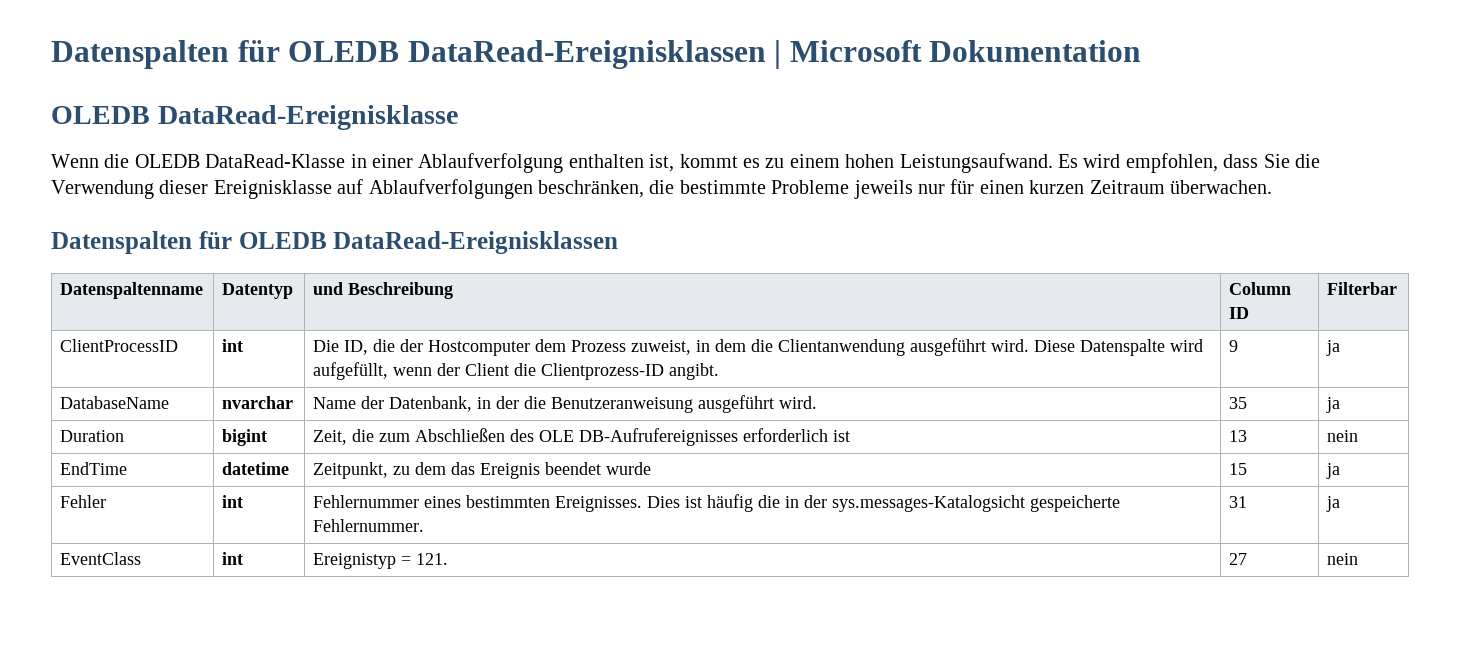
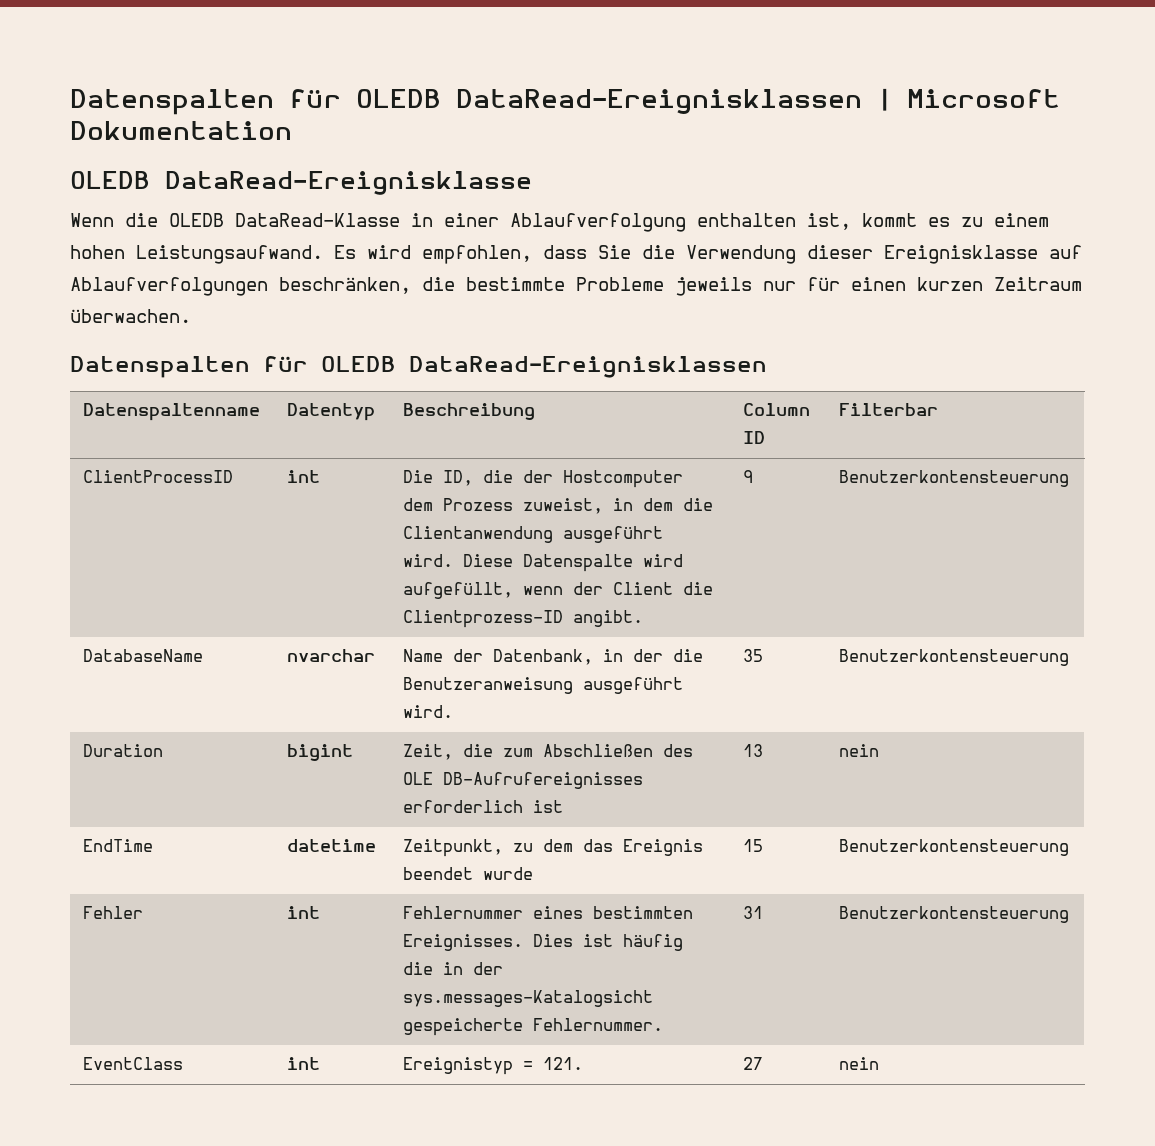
- Datenspaltenname | Datentyp | und Beschreibung | Column ID | Filterbar
+ Datenspaltenname | Datentyp | Beschreibung | Column ID | Filterbar
- ClientProcessID | int | Die ID, die der Hostcomputer dem Prozess zuweist, in dem die Clientanwendung ausgeführt wird. Diese Datenspalte wird aufgefüllt, wenn der Client die Clientprozess-ID angibt. | 9 | ja
+ ClientProcessID | int | Die ID, die der Hostcomputer dem Prozess zuweist, in dem die Clientanwendung ausgeführt wird. Diese Datenspalte wird aufgefüllt, wenn der Client die Clientprozess-ID angibt. | 9 | Benutzerkontensteuerung
- DatabaseName | nvarchar | Name der Datenbank, in der die Benutzeranweisung ausgeführt wird. | 35 | ja
+ DatabaseName | nvarchar | Name der Datenbank, in der die Benutzeranweisung ausgeführt wird. | 35 | Benutzerkontensteuerung
- EndTime | datetime | Zeitpunkt, zu dem das Ereignis beendet wurde | 15 | ja
+ EndTime | datetime | Zeitpunkt, zu dem das Ereignis beendet wurde | 15 | Benutzerkontensteuerung
- Fehler | int | Fehlernummer eines bestimmten Ereignisses. Dies ist häufig die in der sys.messages-Katalogsicht gespeicherte Fehlernummer. | 31 | ja
+ Fehler | int | Fehlernummer eines bestimmten Ereignisses. Dies ist häufig die in der sys.messages-Katalogsicht gespeicherte Fehlernummer. | 31 | Benutzerkontensteuerung

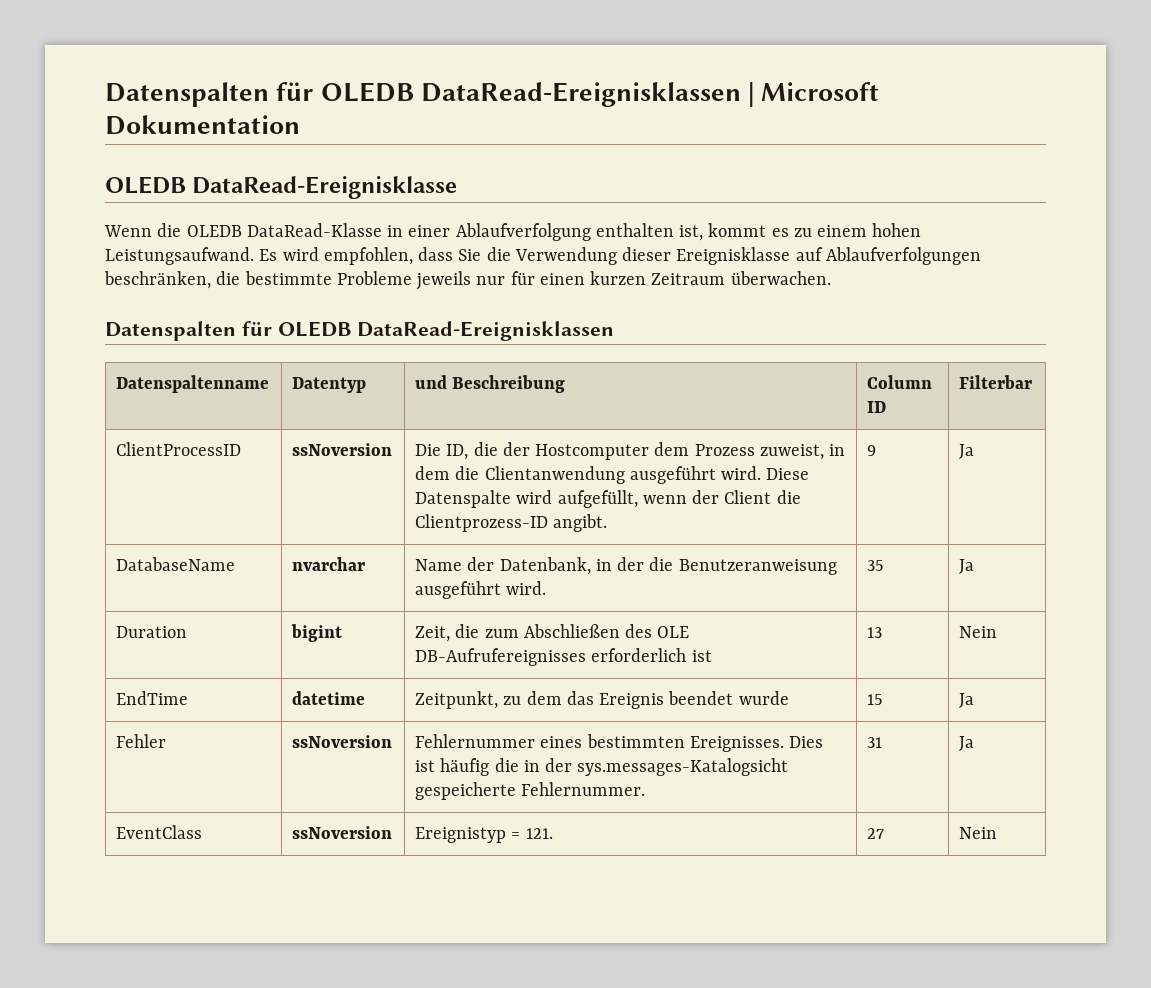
- Datenspaltenname | Datentyp | Beschreibung | Column ID | Filterbar
+ Datenspaltenname | Datentyp | und Beschreibung | Column ID | Filterbar
- ClientProcessID | int | Die ID, die der Hostcomputer dem Prozess zuweist, in dem die Clientanwendung ausgeführt wird. Diese Datenspalte wird aufgefüllt, wenn der Client die Clientprozess-ID angibt. | 9 | Benutzerkontensteuerung
+ ClientProcessID | ssNoversion | Die ID, die der Hostcomputer dem Prozess zuweist, in dem die Clientanwendung ausgeführt wird. Diese Datenspalte wird aufgefüllt, wenn der Client die Clientprozess-ID angibt. | 9 | Ja
- DatabaseName | nvarchar | Name der Datenbank, in der die Benutzeranweisung ausgeführt wird. | 35 | Benutzerkontensteuerung
+ DatabaseName | nvarchar | Name der Datenbank, in der die Benutzeranweisung ausgeführt wird. | 35 | Ja
- Duration | bigint | Zeit, die zum Abschließen des OLE DB-Aufrufereignisses erforderlich ist | 13 | nein
+ Duration | bigint | Zeit, die zum Abschließen des OLE DB-Aufrufereignisses erforderlich ist | 13 | Nein
- EndTime | datetime | Zeitpunkt, zu dem das Ereignis beendet wurde | 15 | Benutzerkontensteuerung
+ EndTime | datetime | Zeitpunkt, zu dem das Ereignis beendet wurde | 15 | Ja
- Fehler | int | Fehlernummer eines bestimmten Ereignisses. Dies ist häufig die in der sys.messages-Katalogsicht gespeicherte Fehlernummer. | 31 | Benutzerkontensteuerung
+ Fehler | ssNoversion | Fehlernummer eines bestimmten Ereignisses. Dies ist häufig die in der sys.messages-Katalogsicht gespeicherte Fehlernummer. | 31 | Ja
- EventClass | int | Ereignistyp = 121. | 27 | nein
+ EventClass | ssNoversion | Ereignistyp = 121. | 27 | Nein

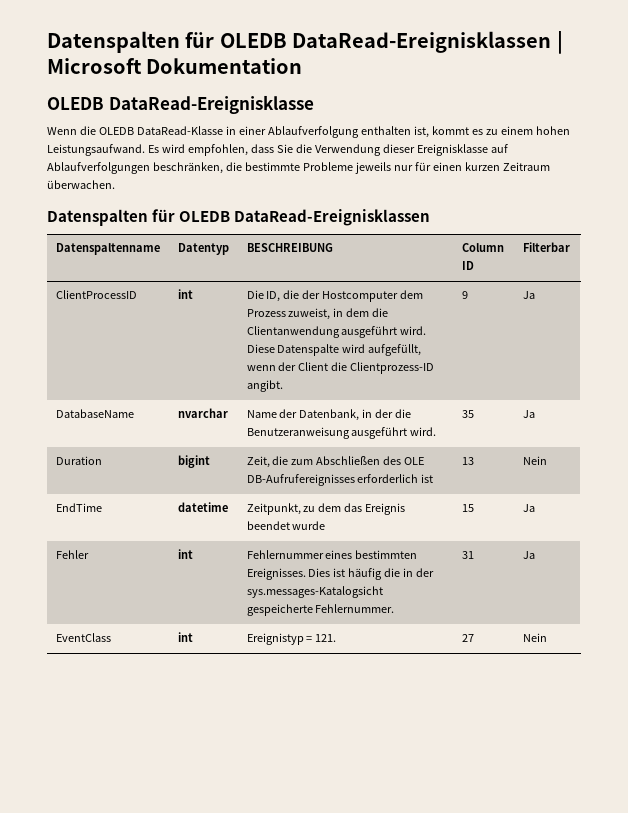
- Datenspaltenname | Datentyp | und Beschreibung | Column ID | Filterbar
+ Datenspaltenname | Datentyp | BESCHREIBUNG | Column ID | Filterbar
- ClientProcessID | ssNoversion | Die ID, die der Hostcomputer dem Prozess zuweist, in dem die Clientanwendung ausgeführt wird. Diese Datenspalte wird aufgefüllt, wenn der Client die Clientprozess-ID angibt. | 9 | Ja
+ ClientProcessID | int | Die ID, die der Hostcomputer dem Prozess zuweist, in dem die Clientanwendung ausgeführt wird. Diese Datenspalte wird aufgefüllt, wenn der Client die Clientprozess-ID angibt. | 9 | Ja
- Fehler | ssNoversion | Fehlernummer eines bestimmten Ereignisses. Dies ist häufig die in der sys.messages-Katalogsicht gespeicherte Fehlernummer. | 31 | Ja
+ Fehler | int | Fehlernummer eines bestimmten Ereignisses. Dies ist häufig die in der sys.messages-Katalogsicht gespeicherte Fehlernummer. | 31 | Ja
- EventClass | ssNoversion | Ereignistyp = 121. | 27 | Nein
+ EventClass | int | Ereignistyp = 121. | 27 | Nein

